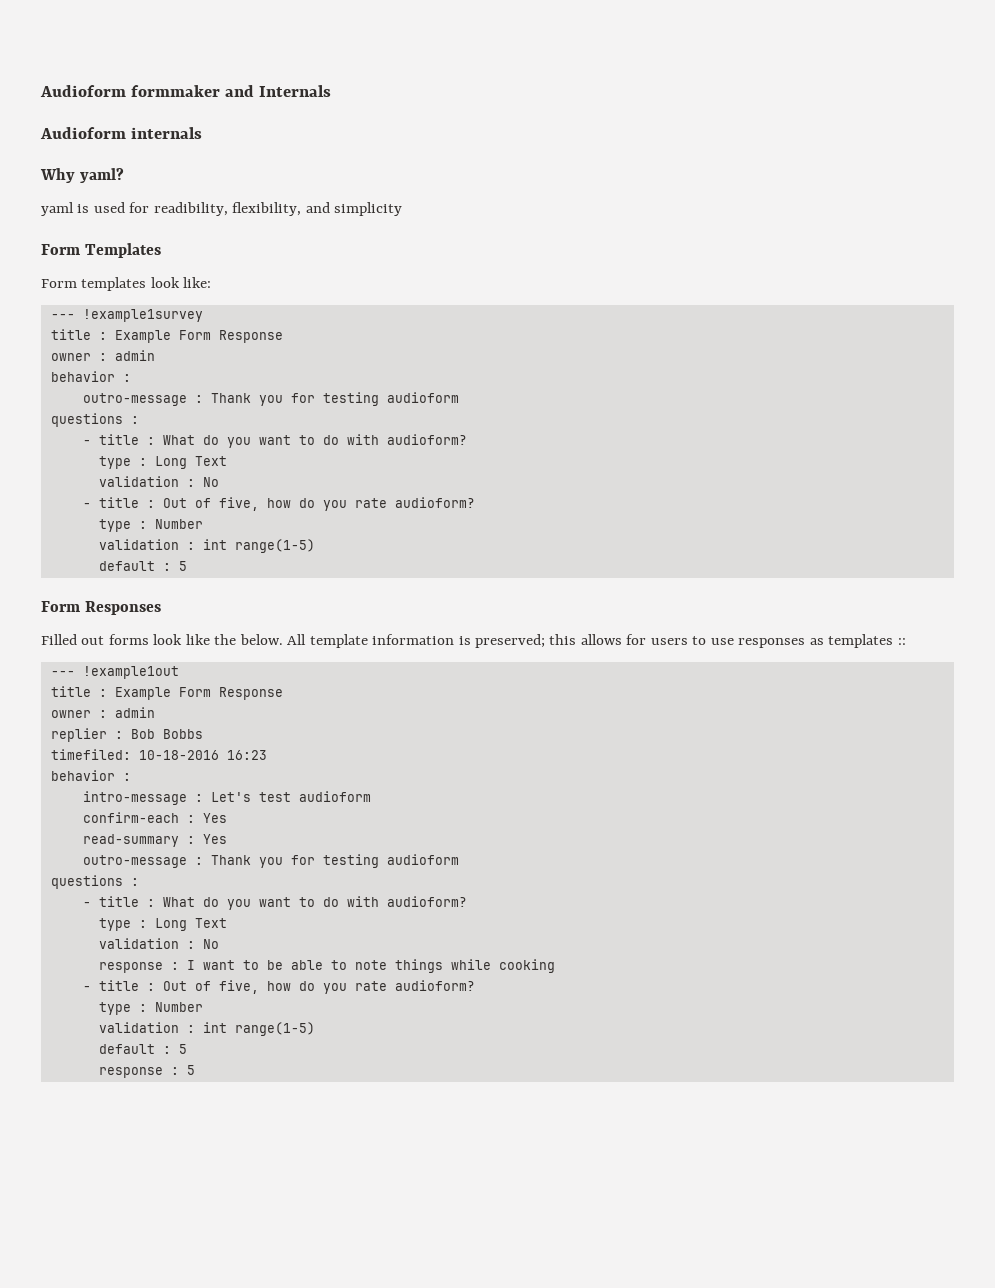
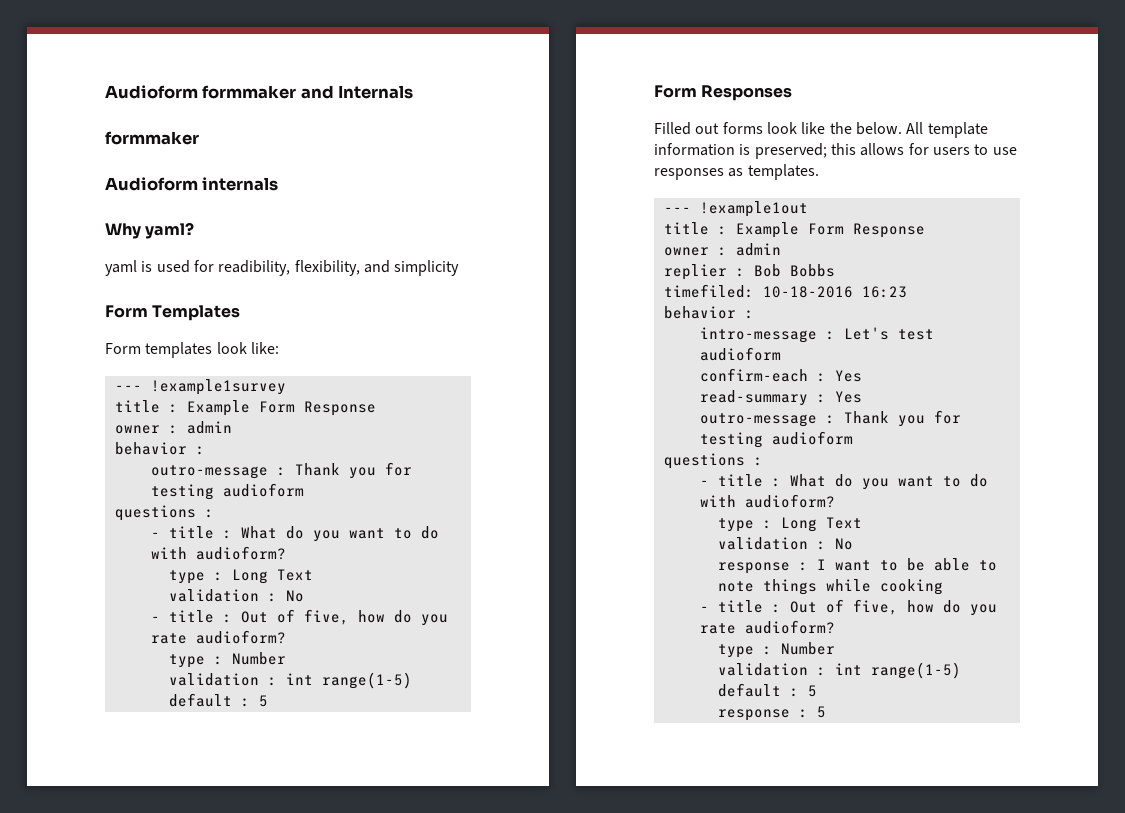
  Audioform formmaker and Internals
+ formmaker
- All template information is preserved; this allows for users to use responses as templates ::
+ All template information is preserved; this allows for users to use responses as templates.

